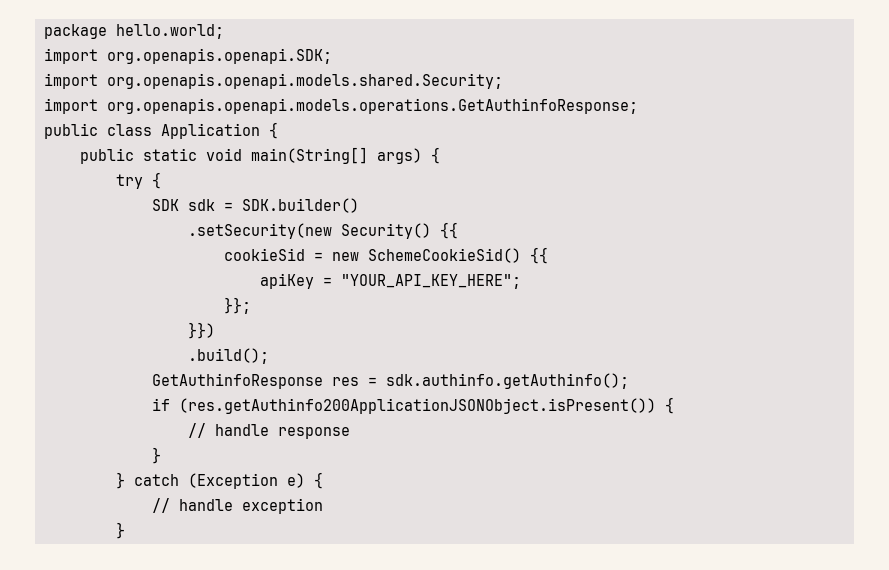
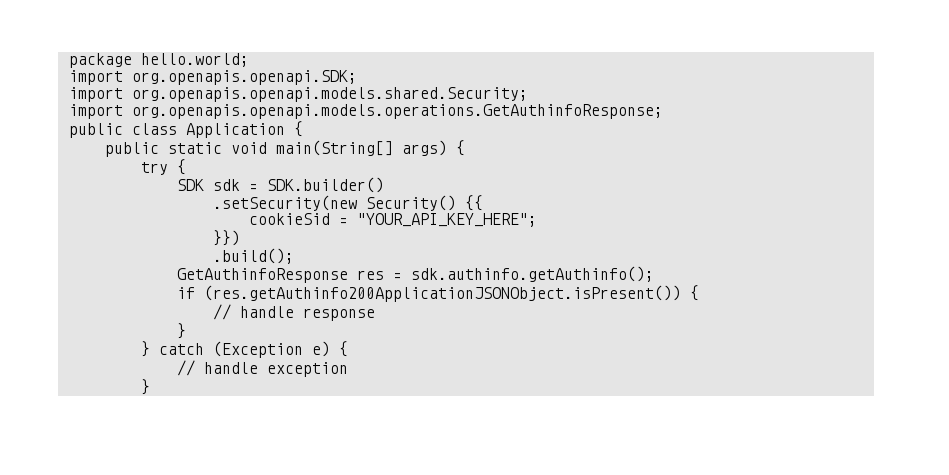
- cookieSid = new SchemeCookieSid() {{
- apiKey = "YOUR_API_KEY_HERE";
+ cookieSid = "YOUR_API_KEY_HERE";
- }};

